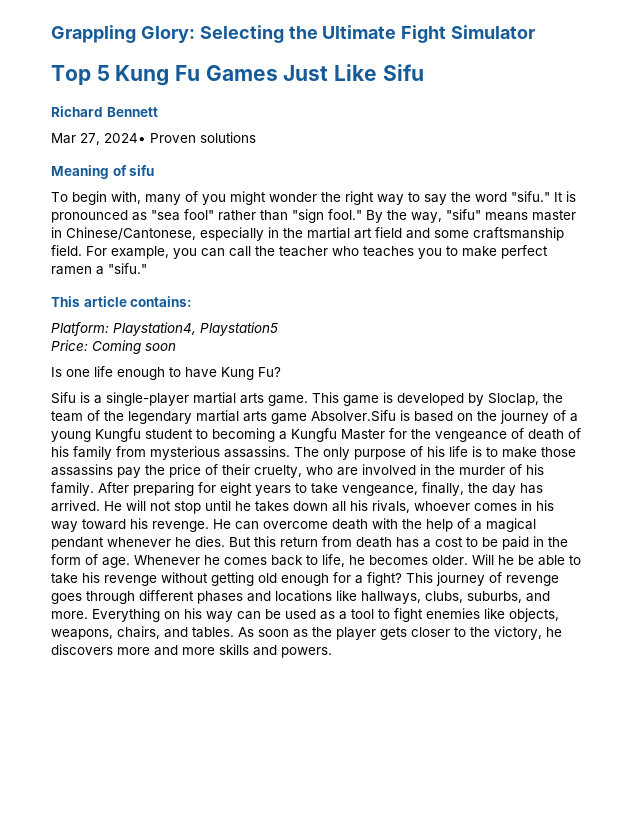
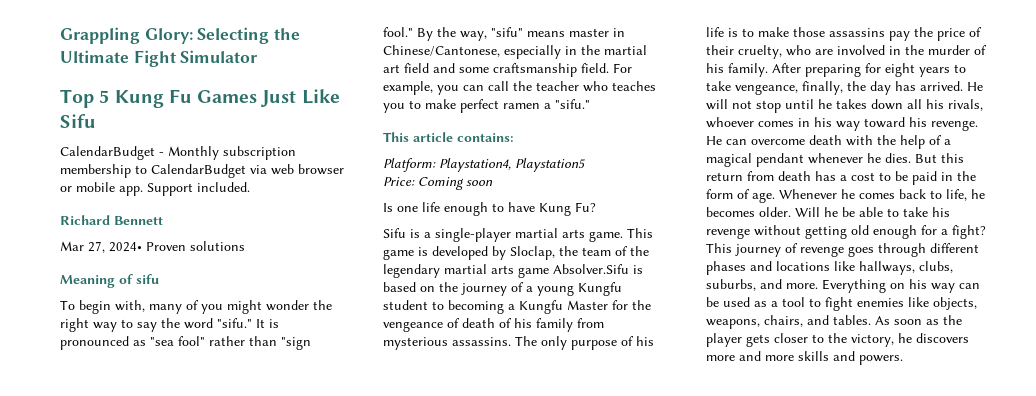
+ CalendarBudget - Monthly subscription membership to CalendarBudget via web browser or mobile app. Support included.

